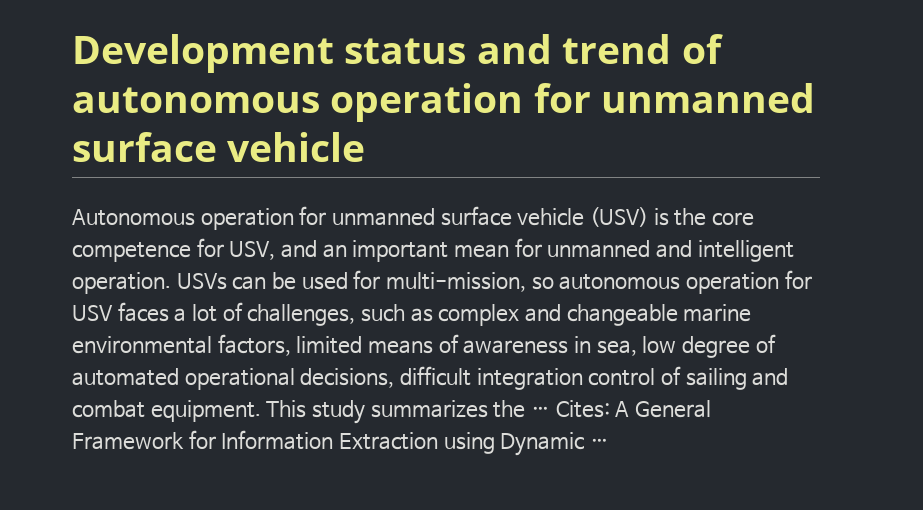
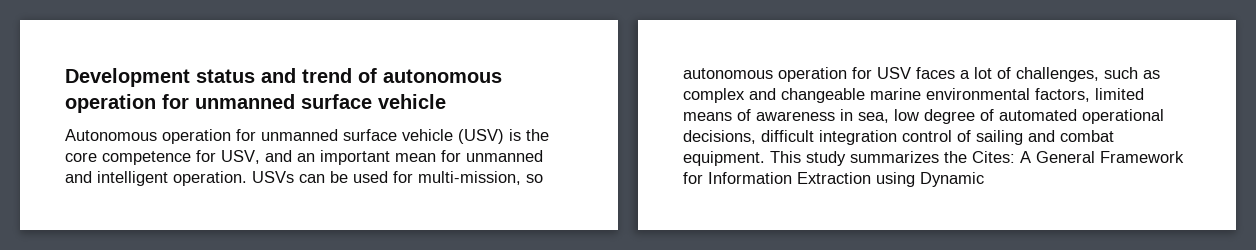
- This study summarizes the … Cites: A General Framework for Information Extraction using Dynamic …
+ This study summarizes the Cites: A General Framework for Information Extraction using Dynamic

